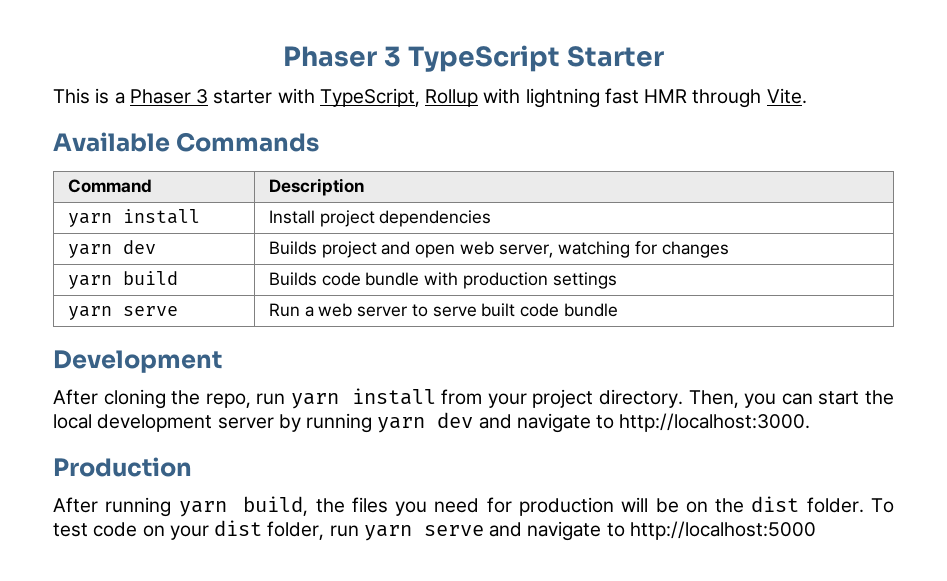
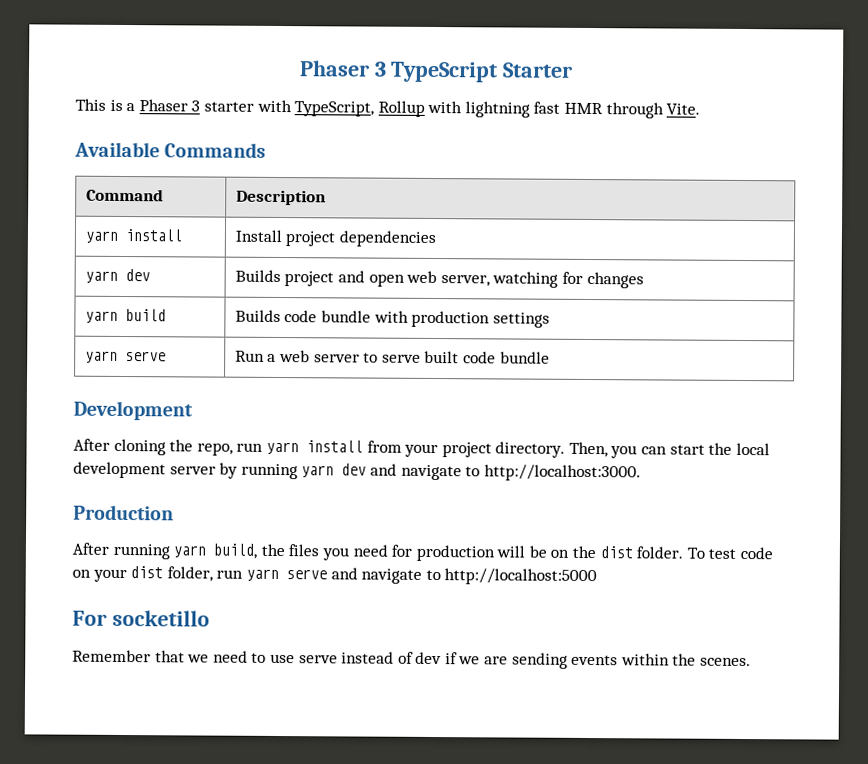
+ For socketillo
+ Remember that we need to use serve instead of dev if we are sending events within the scenes.

